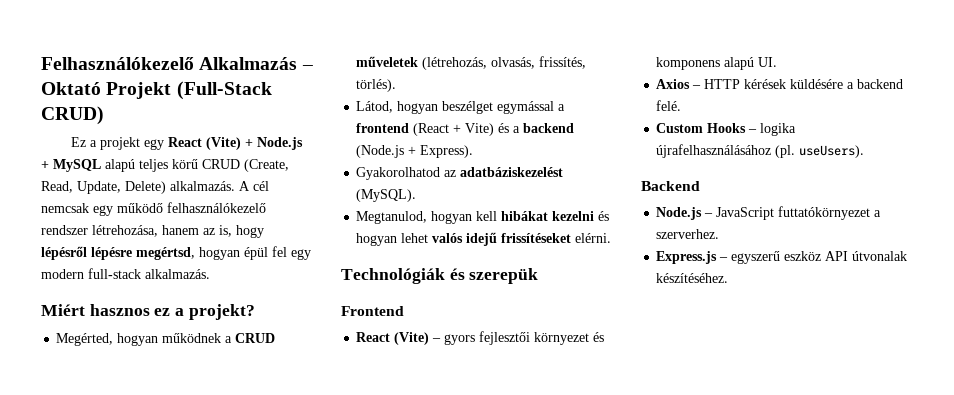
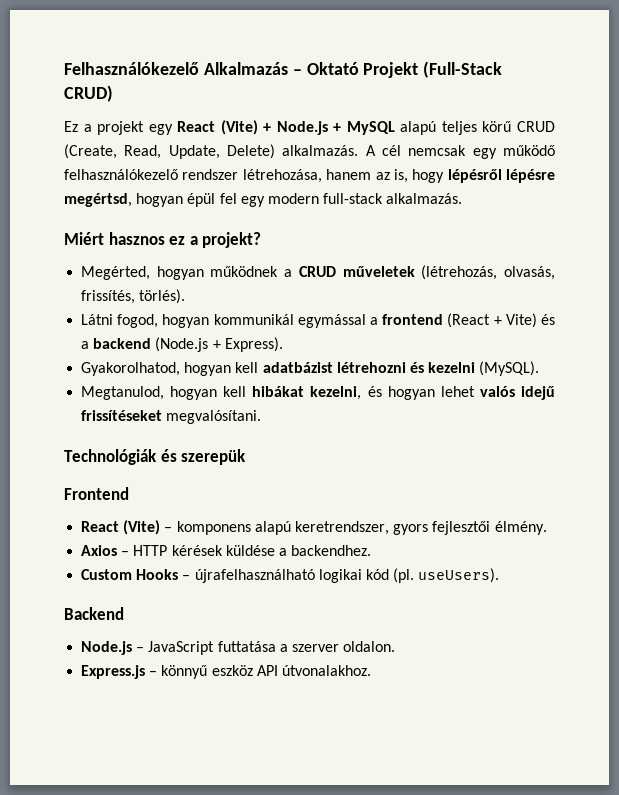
- Látod, hogyan beszélget egymással a frontend (React + Vite) és a backend (Node.js + Express).
+ Látni fogod, hogyan kommunikál egymással a frontend (React + Vite) és a backend (Node.js + Express).
- Gyakorolhatod az adatbáziskezelést (MySQL).
+ Gyakorolhatod, hogyan kell adatbázist létrehozni és kezelni (MySQL).
- Megtanulod, hogyan kell hibákat kezelni és hogyan lehet valós idejű frissítéseket elérni.
+ Megtanulod, hogyan kell hibákat kezelni, és hogyan lehet valós idejű frissítéseket megvalósítani.
- React (Vite) – gyors fejlesztői környezet és komponens alapú UI.
+ React (Vite) – komponens alapú keretrendszer, gyors fejlesztői élmény.
- Axios – HTTP kérések küldésére a backend felé.
+ Axios – HTTP kérések küldése a backendhez.
- Custom Hooks – logika újrafelhasználásához (pl. useUsers).
+ Custom Hooks – újrafelhasználható logikai kód (pl. useUsers).
- Node.js – JavaScript futtatókörnyezet a szerverhez.
+ Node.js – JavaScript futtatása a szerver oldalon.
- Express.js – egyszerű eszköz API útvonalak készítéséhez.
+ Express.js – könnyű eszköz API útvonalakhoz.

